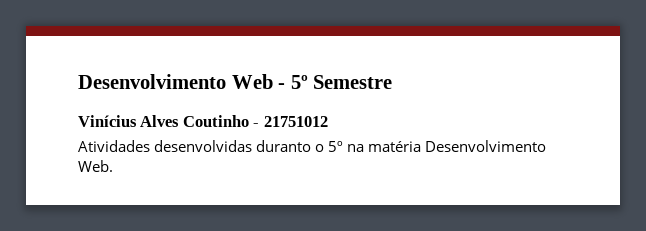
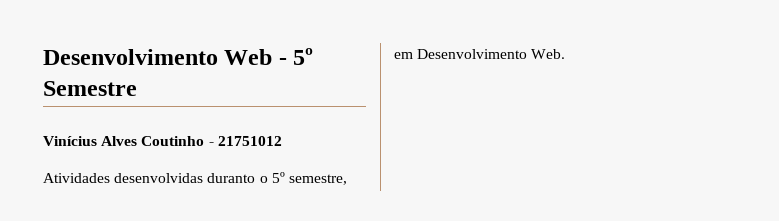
- Atividades desenvolvidas duranto o 5º na matéria Desenvolvimento Web.
+ Atividades desenvolvidas duranto o 5º semestre, em Desenvolvimento Web.

